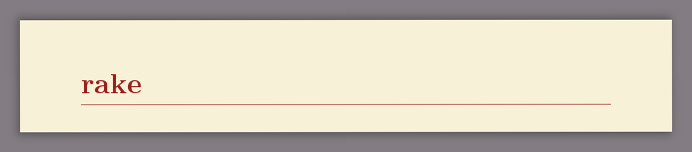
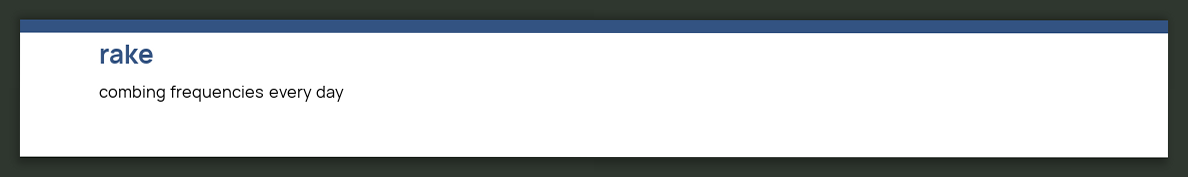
+ combing frequencies every day

